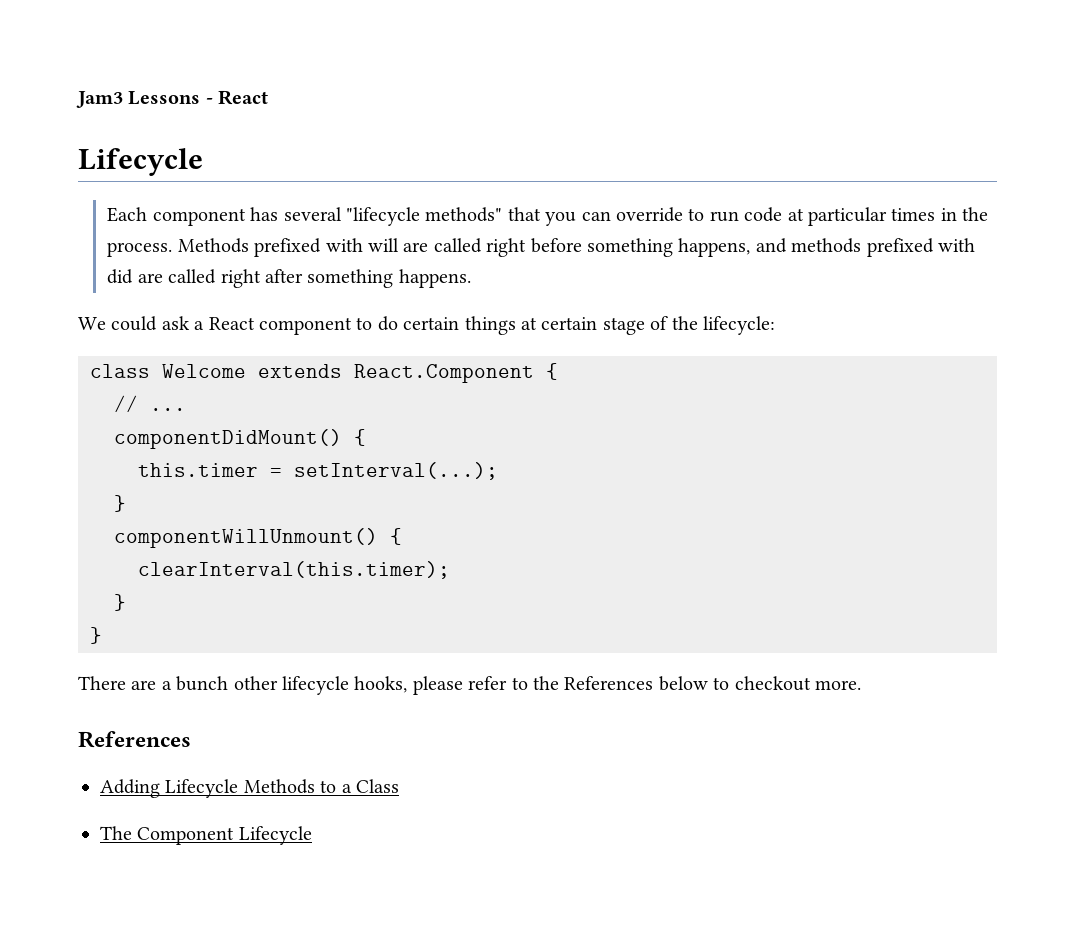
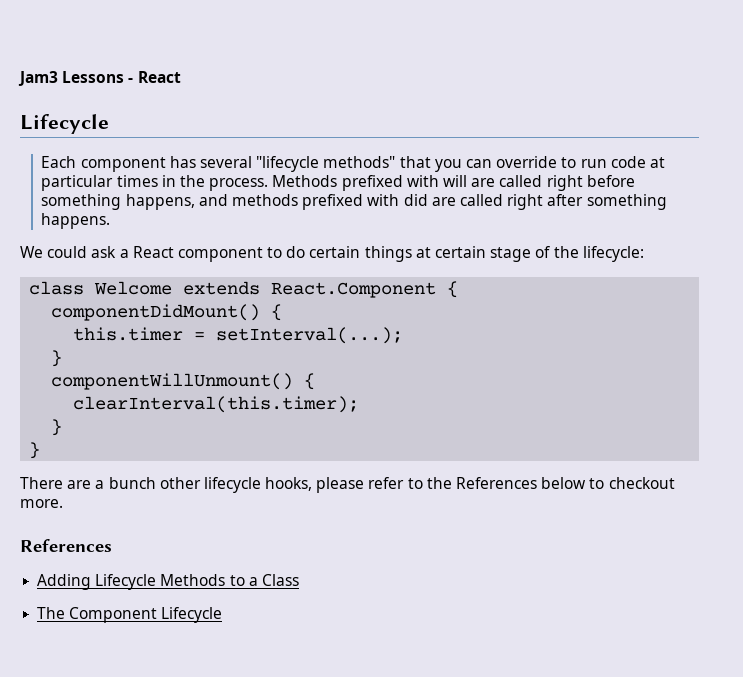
- // ...

